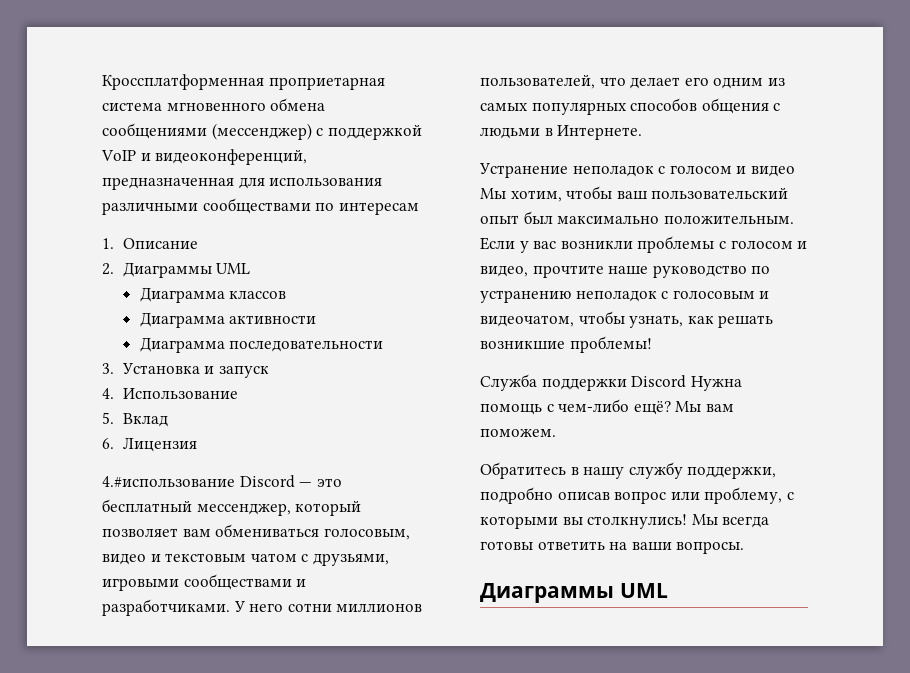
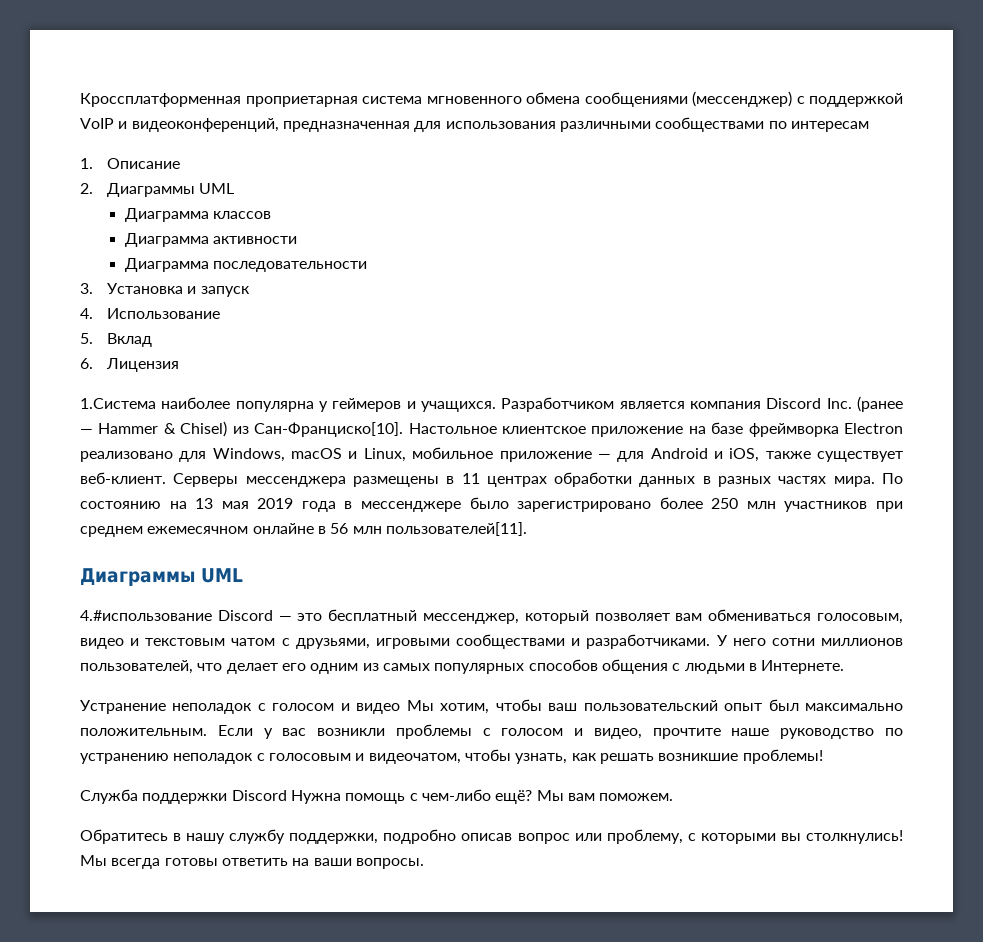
+ 1.Система наиболее популярна у геймеров и учащихся. Разработчиком является компания Discord Inc. (ранее — Hammer & Chisel) из Сан-Франциско[10]. Настольное клиентское приложение на базе фреймворка Electron реализовано для Windows, macOS и Linux, мобильное приложение — для Android и iOS, также существует веб-клиент. Серверы мессенджера размещены в 11 центрах обработки данных в разных частях мира. По состоянию на 13 мая 2019 года в мессенджере было зарегистрировано более 250 млн участников при среднем ежемесячном онлайне в 56 млн пользователей[11].
+ Диаграммы UML
  Мы всегда готовы ответить на ваши вопросы.
- Диаграммы UML

